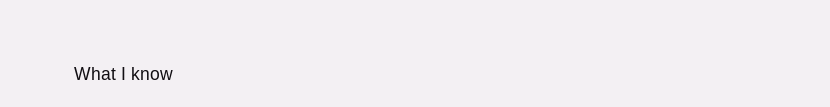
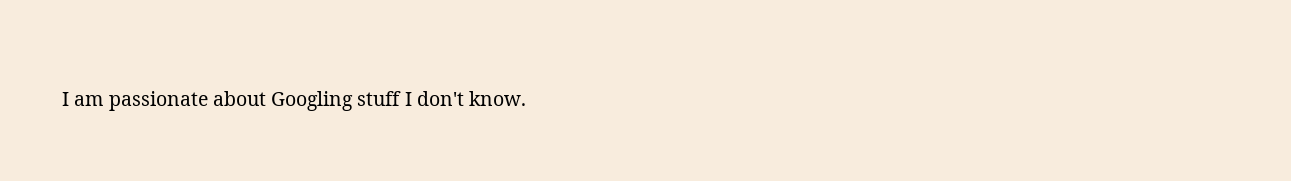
- What I know
+ I am passionate about Googling stuff I don't know.

